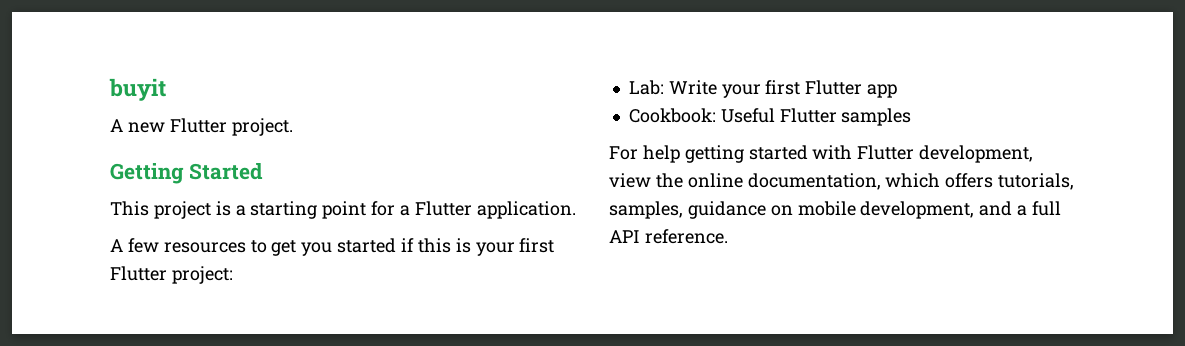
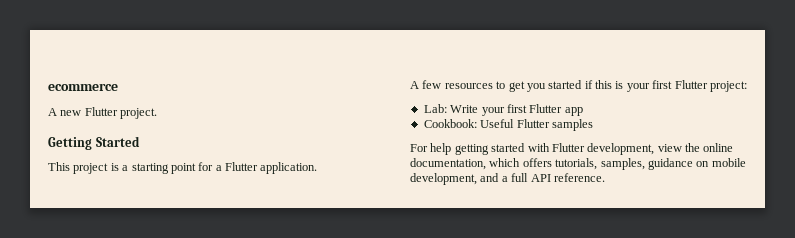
- buyit
+ ecommerce

